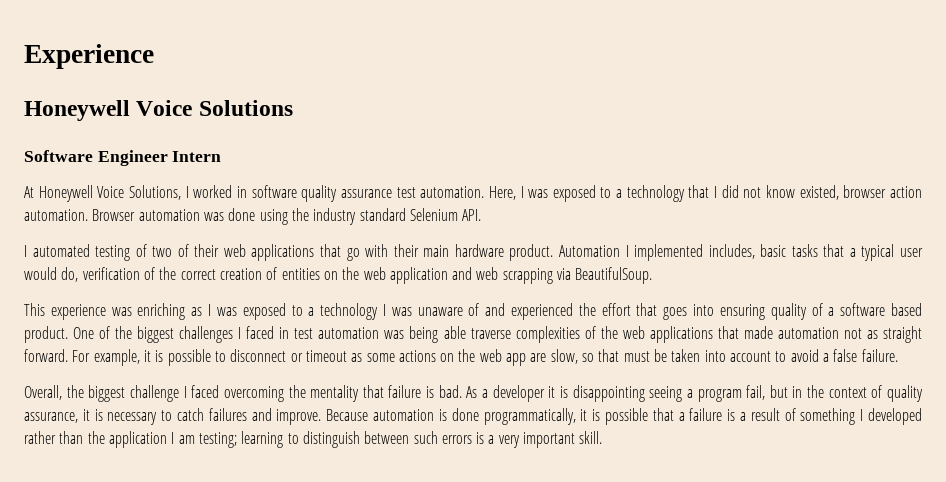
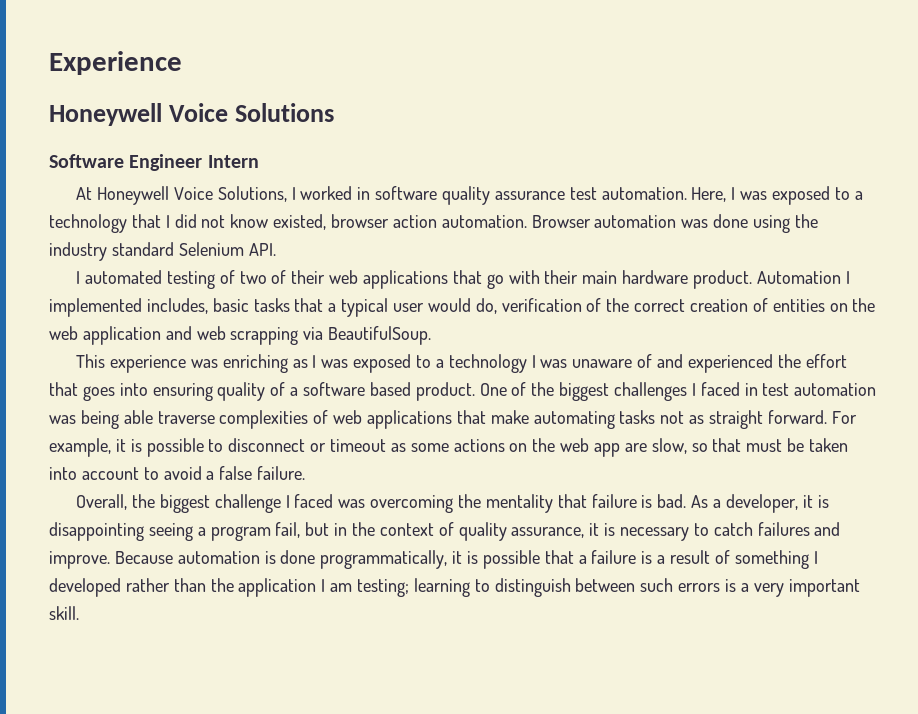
- One of the biggest challenges I faced in test automation was being able traverse complexities of the web applications that made automation not as straight forward.
+ One of the biggest challenges I faced in test automation was being able traverse complexities of web applications that make automating tasks not as straight forward.
- Overall, the biggest challenge I faced overcoming the mentality that failure is bad.
+ Overall, the biggest challenge I faced was overcoming the mentality that failure is bad.
- As a developer it is disappointing seeing a program fail, but in the context of quality assurance, it is necessary to catch failures and improve.
+ As a developer, it is disappointing seeing a program fail, but in the context of quality assurance, it is necessary to catch failures and improve.

